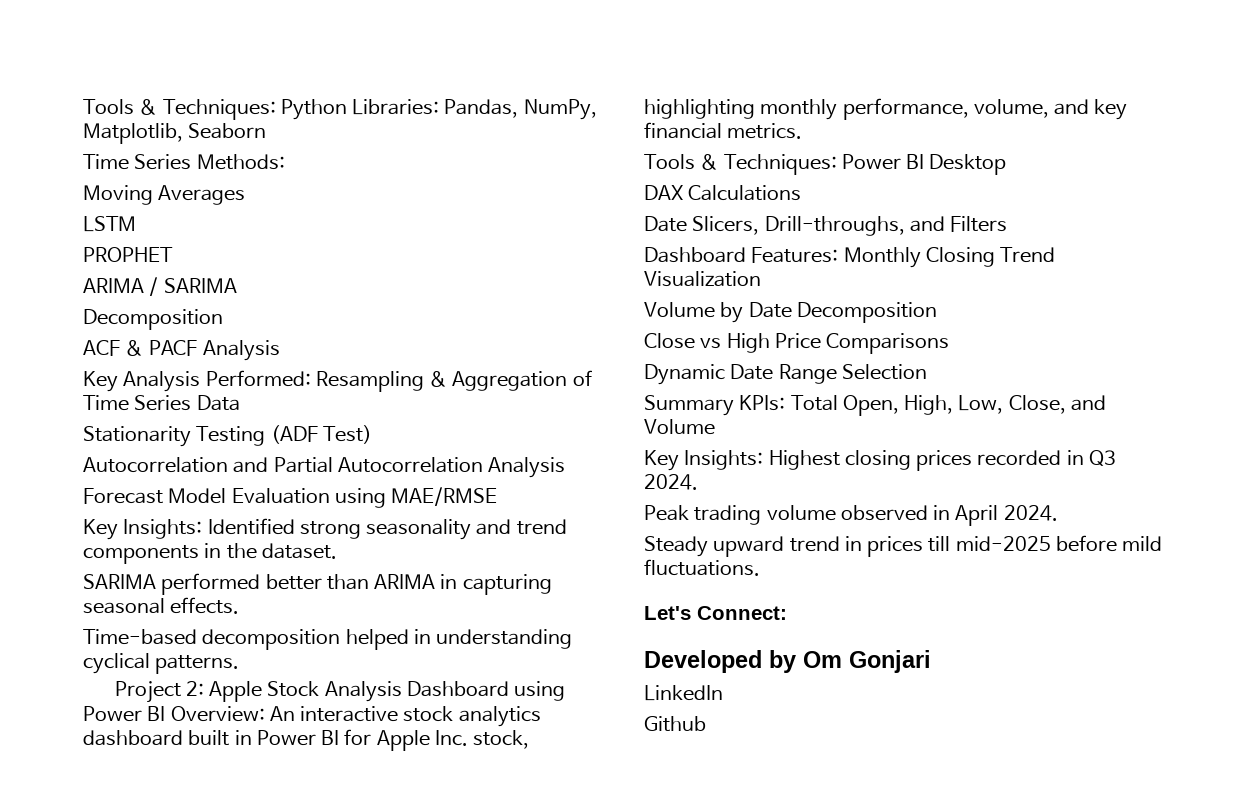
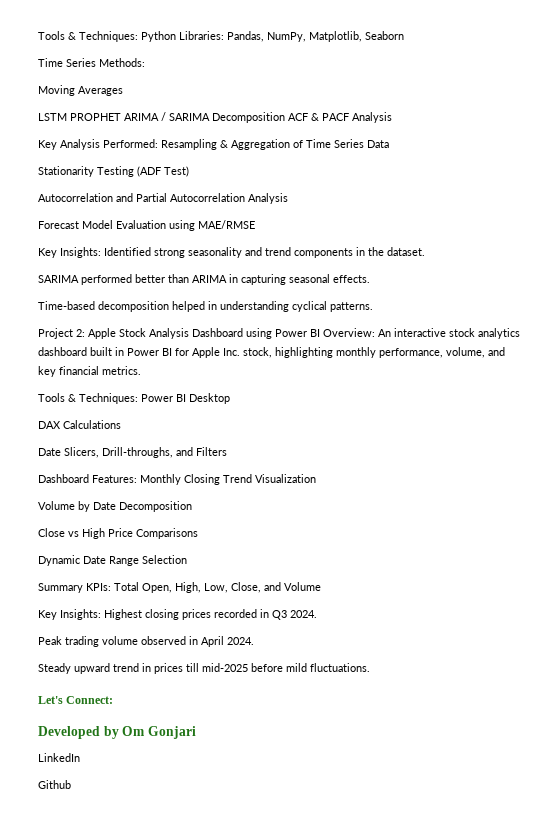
- LSTM
- PROPHET
- ARIMA / SARIMA
- Decomposition
- ACF & PACF Analysis
+ LSTM PROPHET ARIMA / SARIMA Decomposition ACF & PACF Analysis

